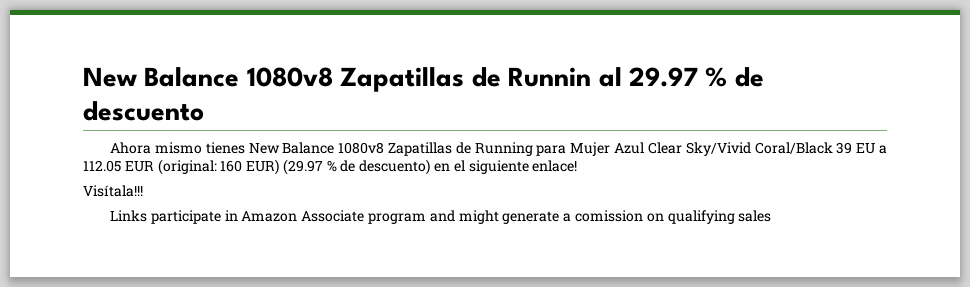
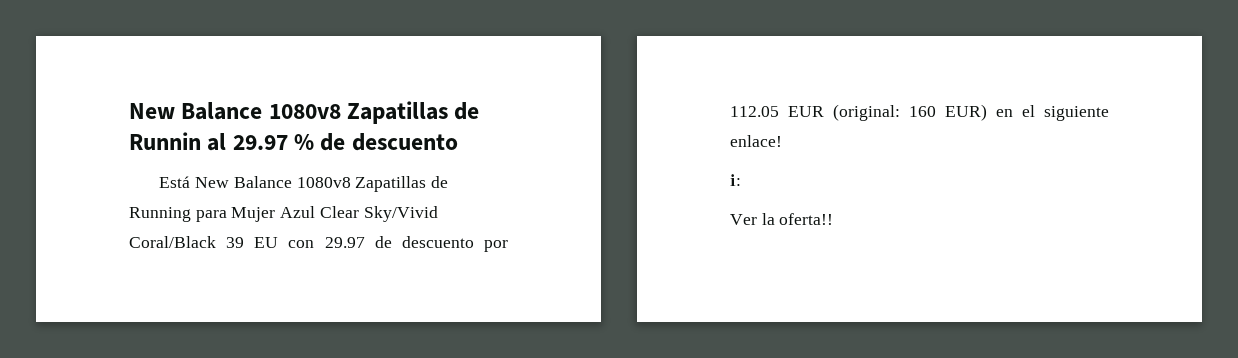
- Ahora mismo tienes New Balance 1080v8 Zapatillas de Running para Mujer Azul Clear Sky/Vivid Coral/Black 39 EU a 112.05 EUR (original: 160 EUR) (29.97 % de descuento) en el siguiente enlace!
+ Está New Balance 1080v8 Zapatillas de Running para Mujer Azul Clear Sky/Vivid Coral/Black 39 EU con 29.97 de descuento por 112.05 EUR (original: 160 EUR) en el siguiente enlace!
- Visítala!!!
- Links participate in Amazon Associate program and might generate a comission on qualifying sales
+ ℹ:
+ Ver la oferta!!

